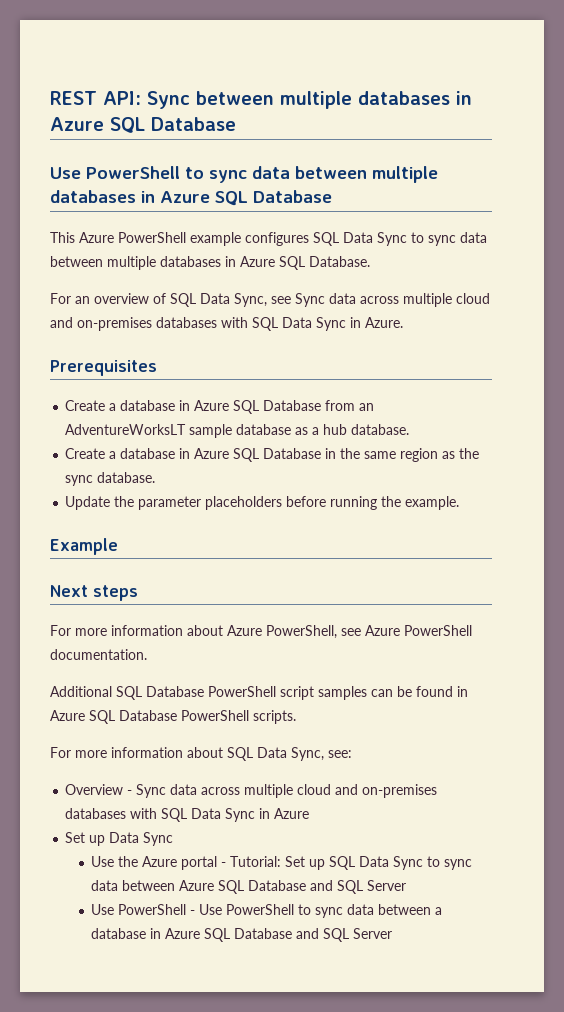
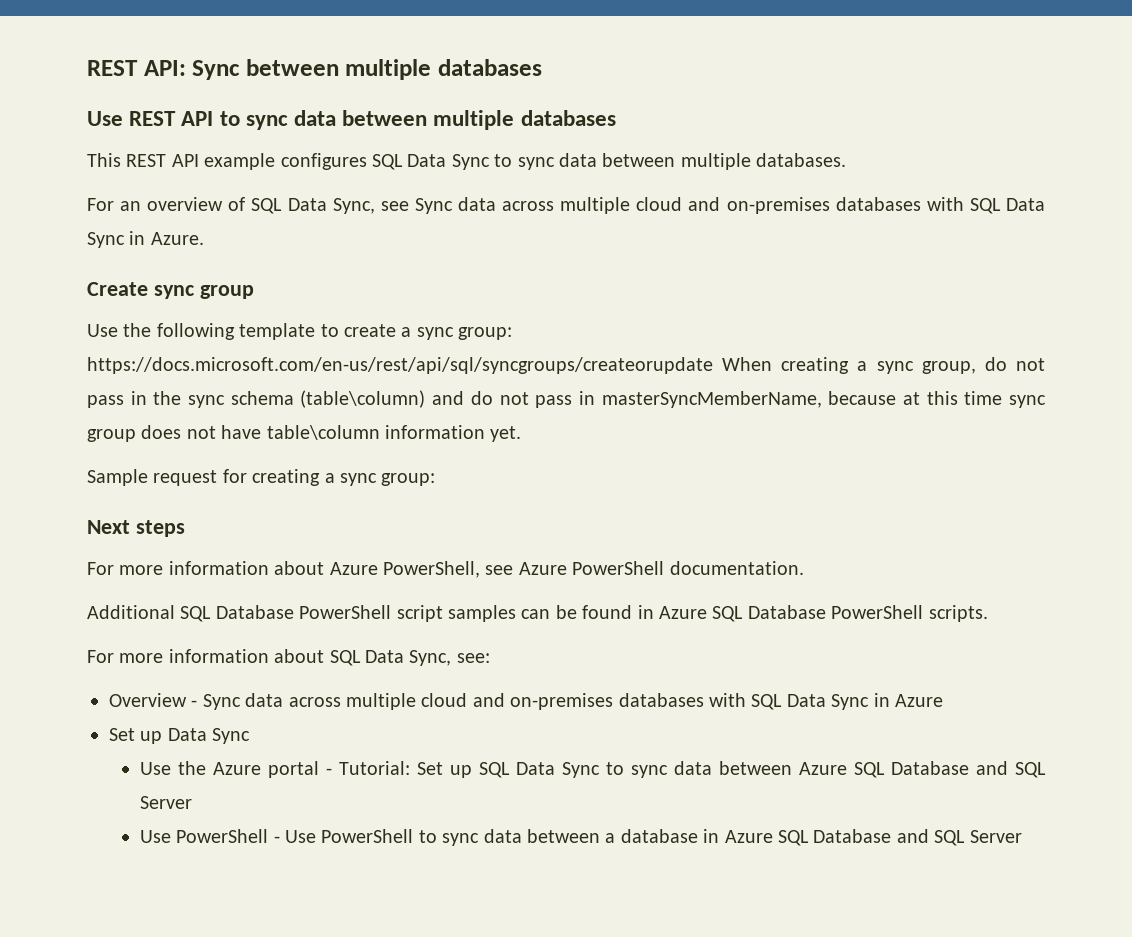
- REST API: Sync between multiple databases in Azure SQL Database
- Use PowerShell to sync data between multiple databases in Azure SQL Database
+ REST API: Sync between multiple databases
+ Use REST API to sync data between multiple databases
- This Azure PowerShell example configures SQL Data Sync to sync data between multiple databases in Azure SQL Database.
+ This REST API example configures SQL Data Sync to sync data between multiple databases.
- Prerequisites
- Create a database in Azure SQL Database from an AdventureWorksLT sample database as a hub database.
- Create a database in Azure SQL Database in the same region as the sync database.
- Update the parameter placeholders before running the example.
- Example
+ Create sync group
+ Use the following template to create a sync group: https://docs.microsoft.com/en-us/rest/api/sql/syncgroups/createorupdate When creating a sync group, do not pass in the sync schema (table\column) and do not pass in masterSyncMemberName, because at this time sync group does not have table\column information yet.
+ Sample request for creating a sync group:

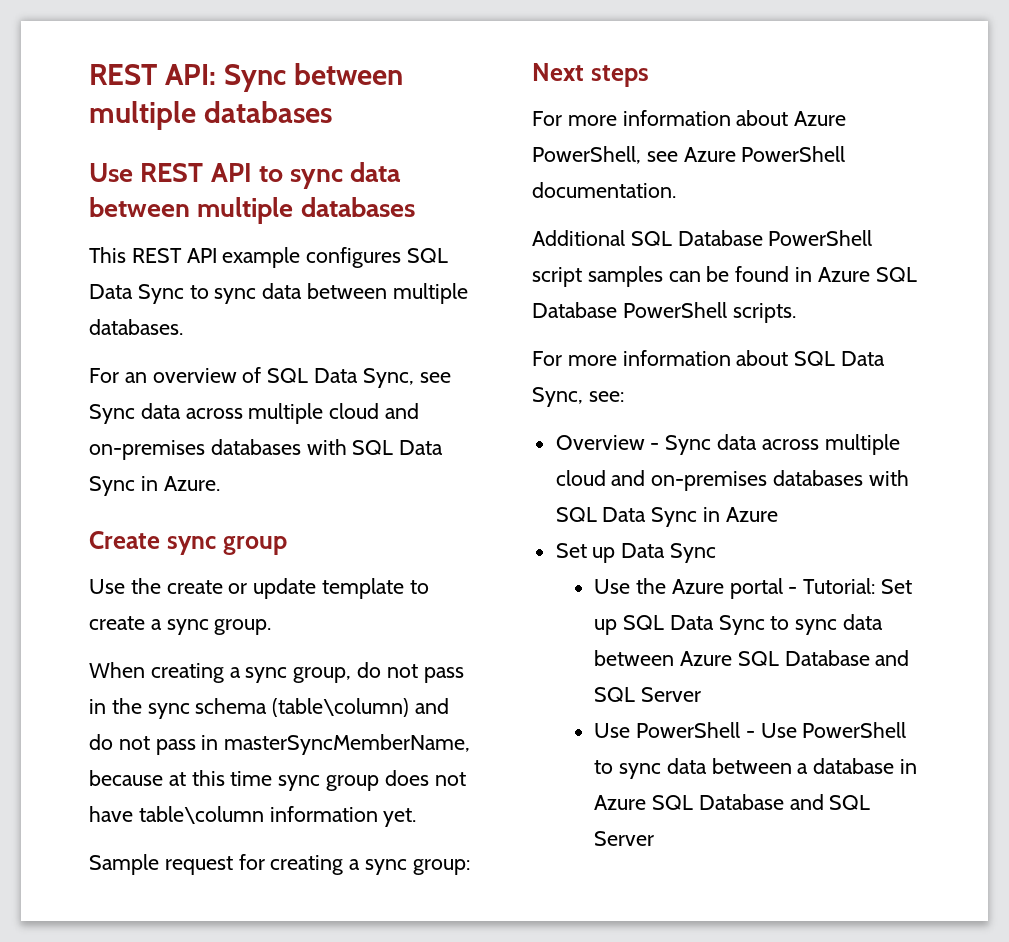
- Use the following template to create a sync group: https://docs.microsoft.com/en-us/rest/api/sql/syncgroups/createorupdate When creating a sync group, do not pass in the sync schema (table\column) and do not pass in masterSyncMemberName, because at this time sync group does not have table\column information yet.
+ Use the create or update template to create a sync group.
+ When creating a sync group, do not pass in the sync schema (table\column) and do not pass in masterSyncMemberName, because at this time sync group does not have table\column information yet.

